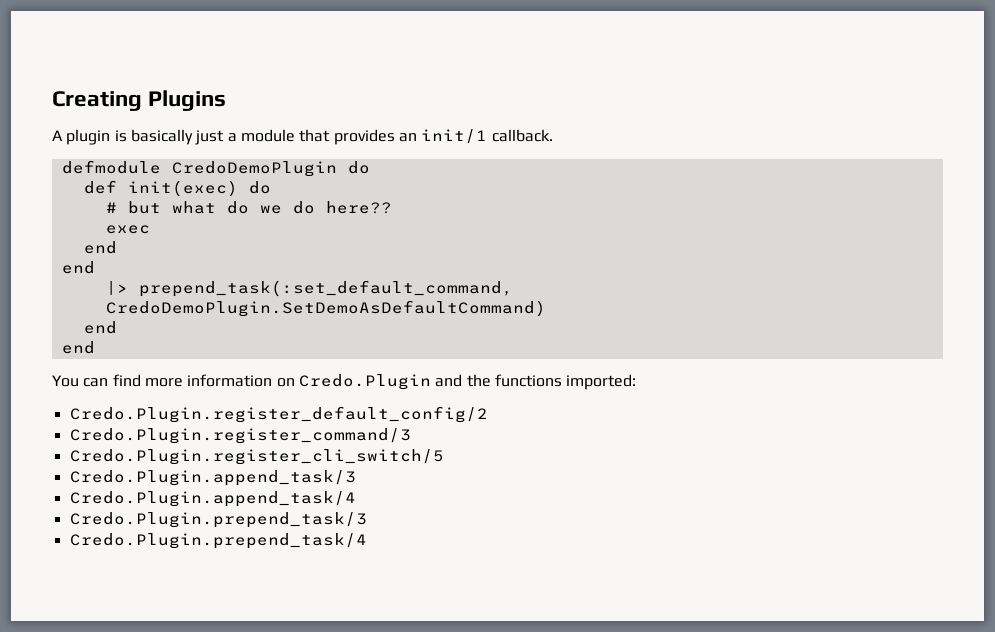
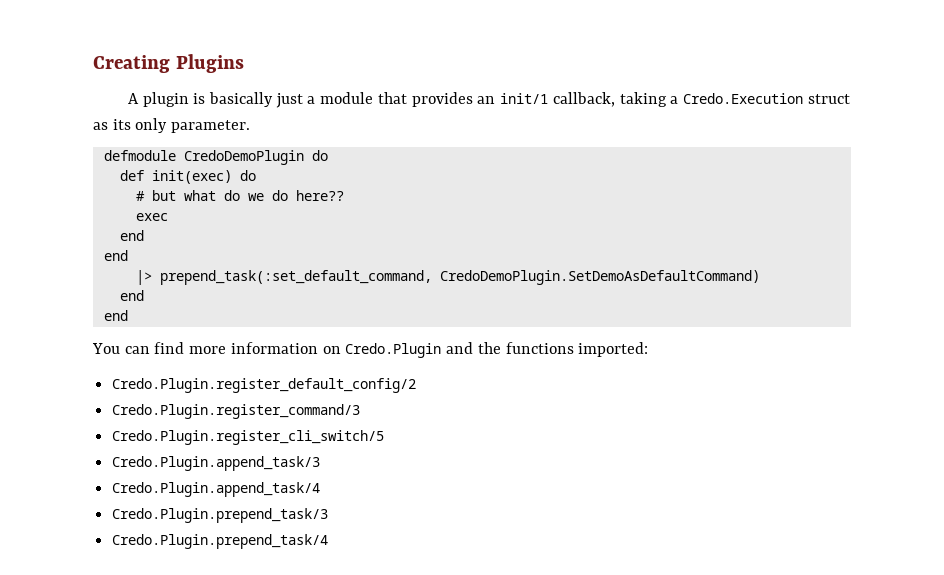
- A plugin is basically just a module that provides an init/1 callback.
+ A plugin is basically just a module that provides an init/1 callback, taking a Credo.Execution struct as its only parameter.

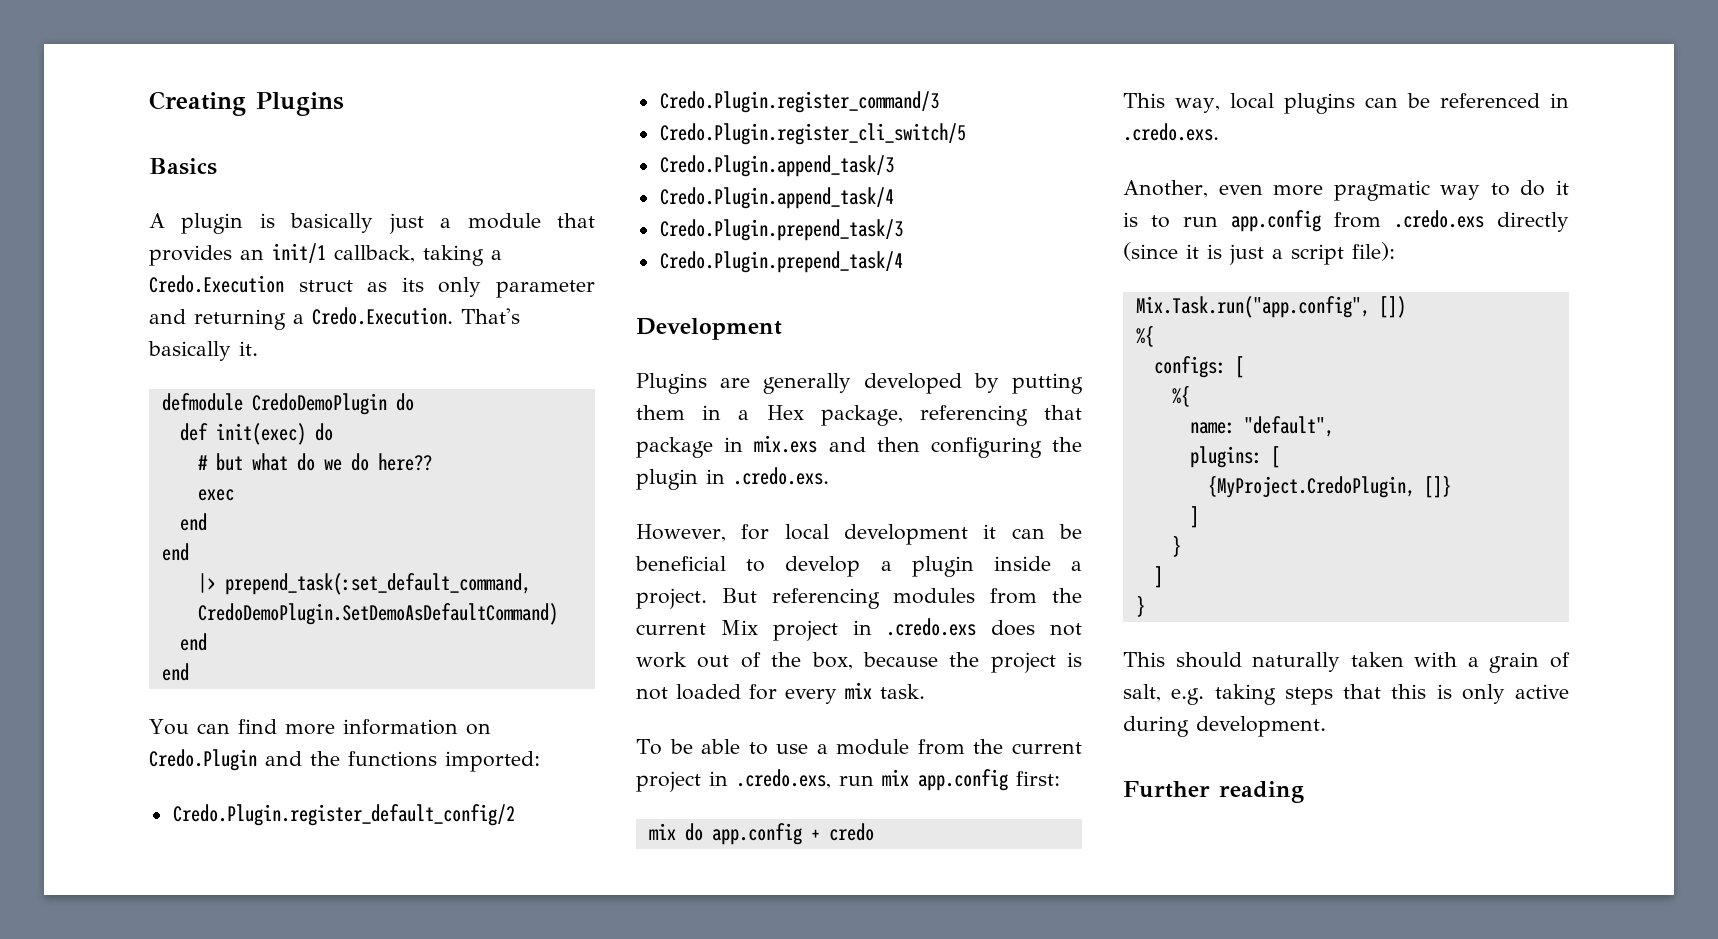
+ Basics
- A plugin is basically just a module that provides an init/1 callback, taking a Credo.Execution struct as its only parameter.
+ A plugin is basically just a module that provides an init/1 callback, taking a Credo.Execution struct as its only parameter and returning a Credo.Execution. That's basically it.
+ Development
+ Plugins are generally developed by putting them in a Hex package, referencing that package in mix.exs and then configuring the plugin in .credo.exs.
+ However, for local development it can be beneficial to develop a plugin inside a project. But referencing modules from the current Mix project in .credo.exs does not work out of the box, because the project is not loaded for every mix task.
+ To be able to use a module from the current project in .credo.exs, run mix app.config first:
+ mix do app.config + credo
+ This way, local plugins can be referenced in .credo.exs.
+ Another, even more pragmatic way to do it is to run app.config from .credo.exs directly (since it is just a script file):
+ Mix.Task.run("app.config", [])
+ %{
+ configs: [
+ %{
+ name: "default",
+ plugins: [
+ {MyProject.CredoPlugin, []}
+ ]
+ }
+ ]
+ }
+ This should naturally taken with a grain of salt, e.g. taking steps that this is only active during development.
+ Further reading

